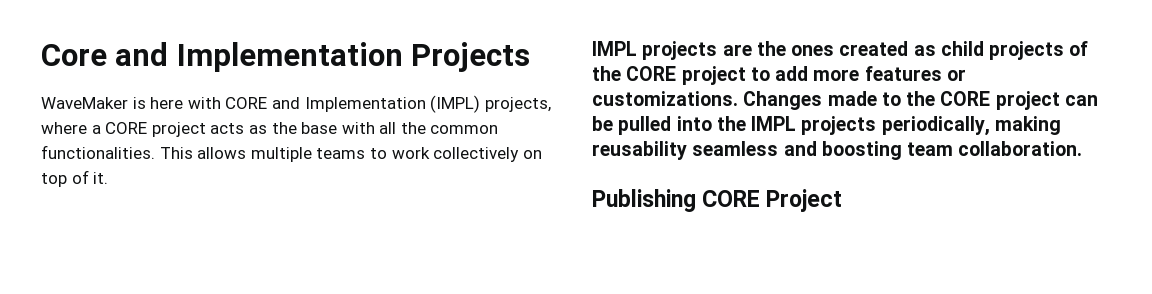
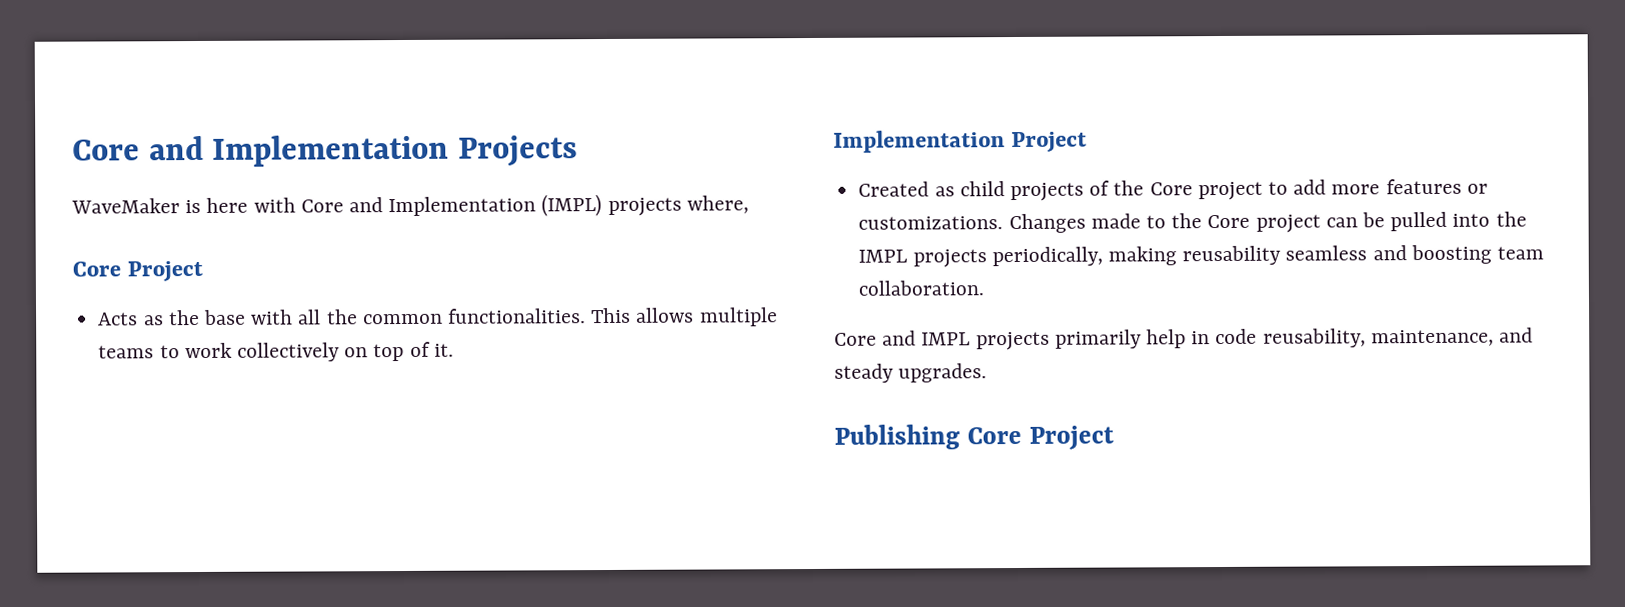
- WaveMaker is here with CORE and Implementation (IMPL) projects, where a CORE project acts as the base with all the common functionalities.
+ WaveMaker is here with Core and Implementation (IMPL) projects where,
+ Core Project
+ Acts as the base with all the common functionalities.
- IMPL projects are the ones created as child projects of the CORE project to add more features or customizations.
+ Implementation Project
+ Created as child projects of the Core project to add more features or customizations.
- Changes made to the CORE project can be pulled into the IMPL projects periodically, making reusability seamless and boosting team collaboration.
+ Changes made to the Core project can be pulled into the IMPL projects periodically, making reusability seamless and boosting team collaboration.
+ Core and IMPL projects primarily help in code reusability, maintenance, and steady upgrades.
- Publishing CORE Project
+ Publishing Core Project

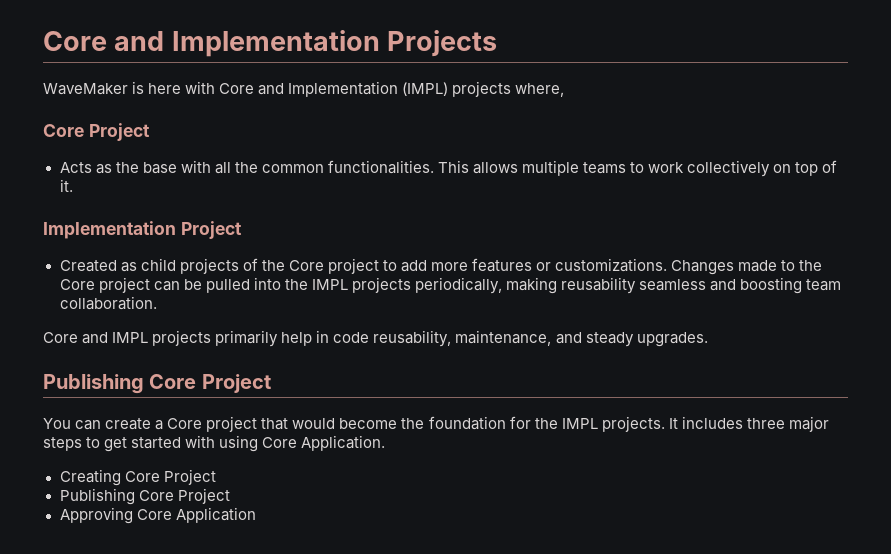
+ You can create a Core project that would become the foundation for the IMPL projects. It includes three major steps to get started with using Core Application.
+ Creating Core Project
+ Publishing Core Project
+ Approving Core Application

